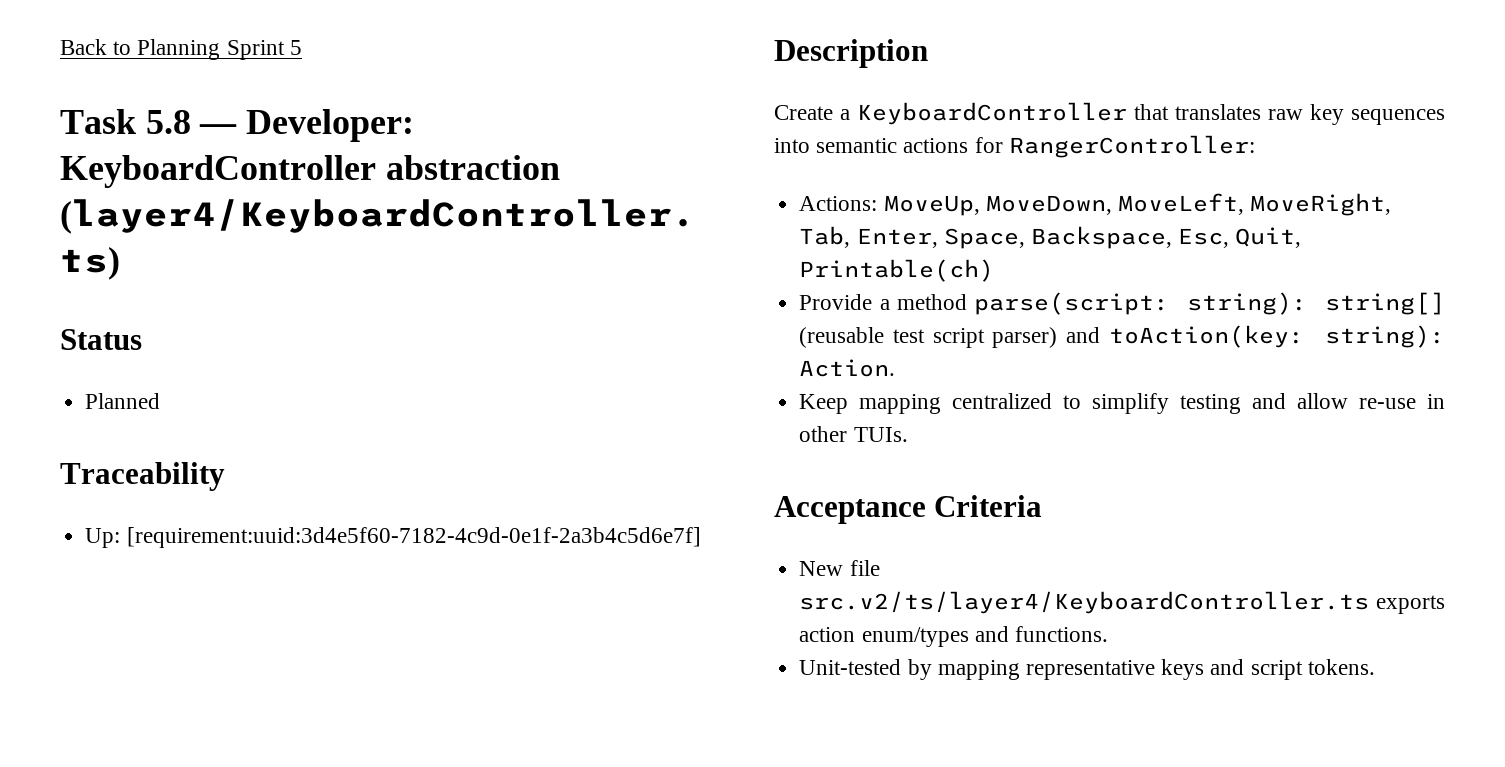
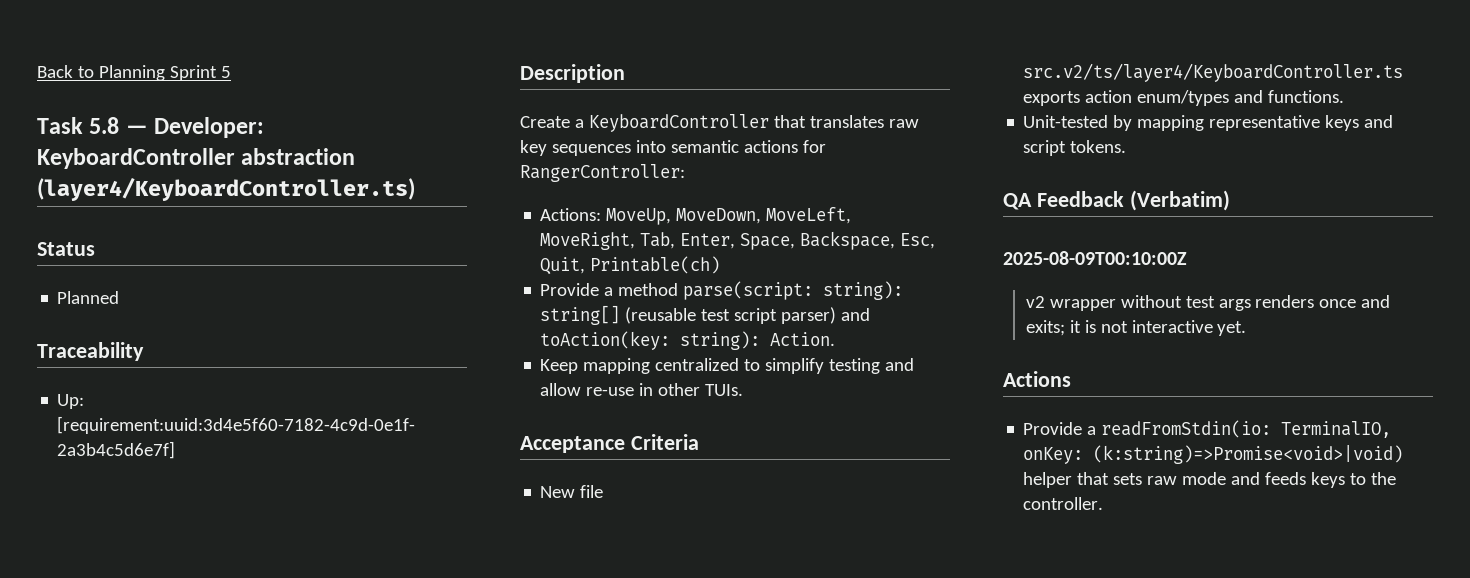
+ QA Feedback (Verbatim)
+ 2025-08-09T00:10:00Z
+ v2 wrapper without test args renders once and exits; it is not interactive yet.
+ Actions
+ Provide a readFromStdin(io: TerminalIO, onKey: (k:string)=>Promise<void>|void) helper that sets raw mode and feeds keys to the controller.

